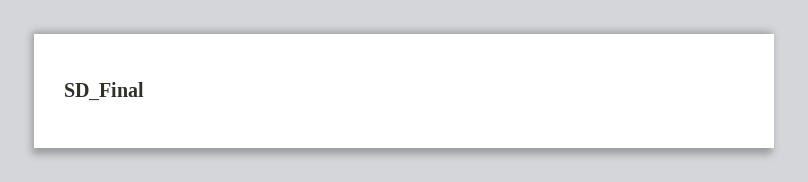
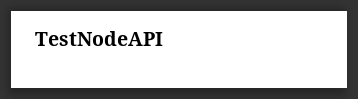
- SD_Final
+ TestNodeAPI

